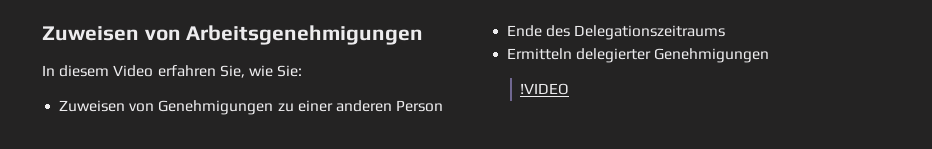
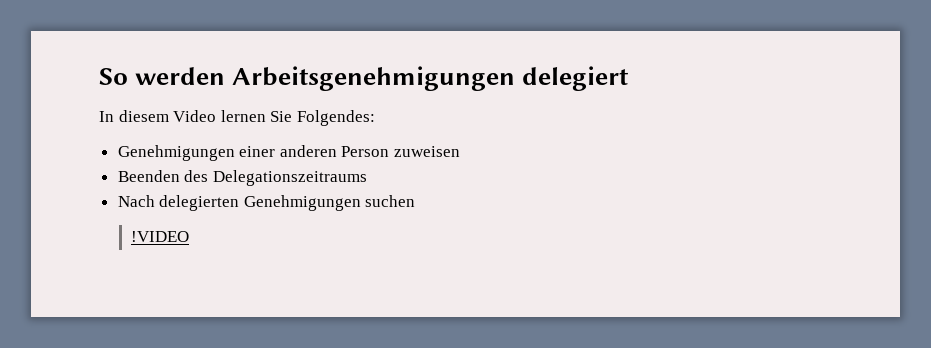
- Zuweisen von Arbeitsgenehmigungen
+ So werden Arbeitsgenehmigungen delegiert
- In diesem Video erfahren Sie, wie Sie:
- Zuweisen von Genehmigungen zu einer anderen Person
- Ende des Delegationszeitraums
+ In diesem Video lernen Sie Folgendes:
+ Genehmigungen einer anderen Person zuweisen
+ Beenden des Delegationszeitraums
- Ermitteln delegierter Genehmigungen
+ Nach delegierten Genehmigungen suchen

